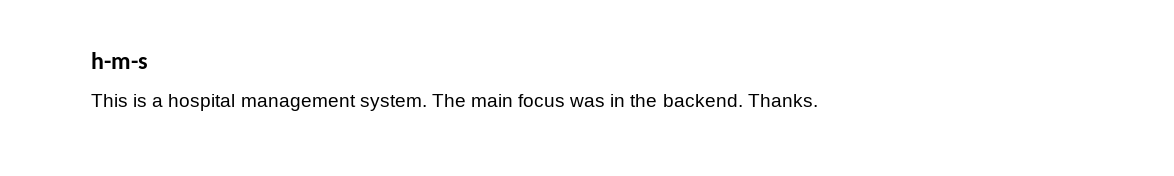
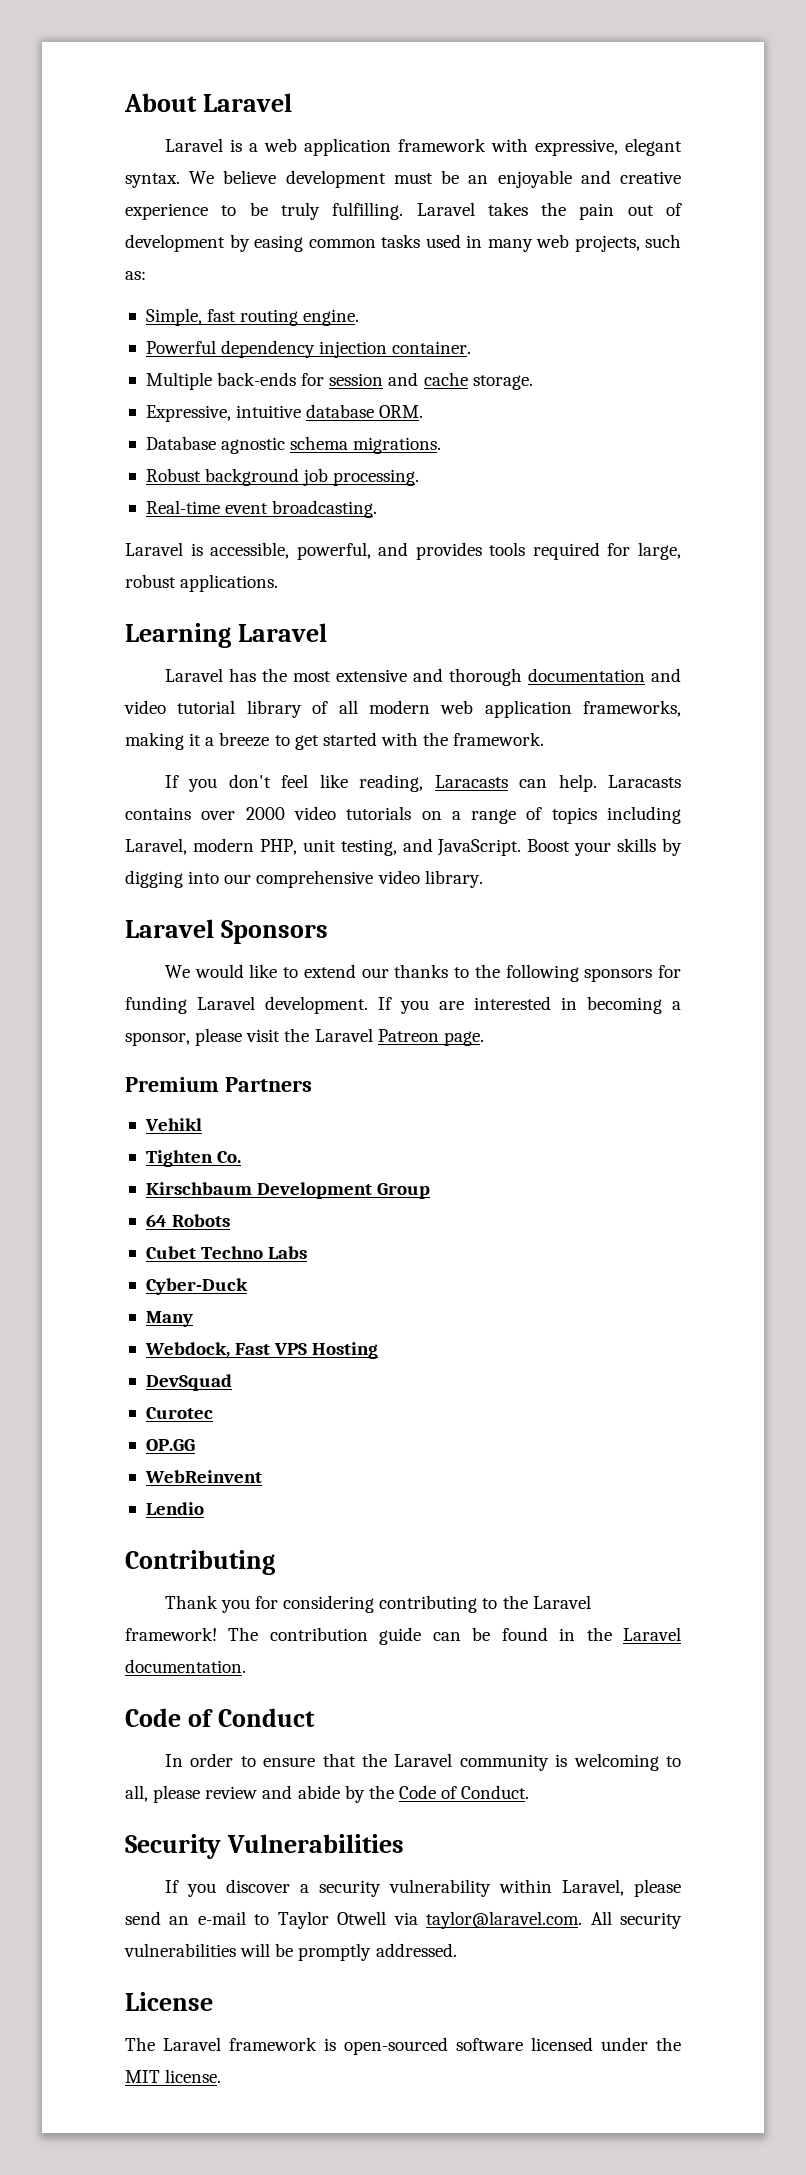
- h-m-s
- This is a hospital management system. The main focus was in the backend. Thanks.
+ About Laravel
+ Laravel is a web application framework with expressive, elegant syntax. We believe development must be an enjoyable and creative experience to be truly fulfilling. Laravel takes the pain out of development by easing common tasks used in many web projects, such as:
+ Simple, fast routing engine.
+ Powerful dependency injection container.
+ Multiple back-ends for session and cache storage.
+ Expressive, intuitive database ORM.
+ Database agnostic schema migrations.
+ Robust background job processing.
+ Real-time event broadcasting.
+ Laravel is accessible, powerful, and provides tools required for large, robust applications.
+ Learning Laravel
+ Laravel has the most extensive and thorough documentation and video tutorial library of all modern web application frameworks, making it a breeze to get started with the framework.
+ If you don't feel like reading, Laracasts can help. Laracasts contains over 2000 video tutorials on a range of topics including Laravel, modern PHP, unit testing, and JavaScript. Boost your skills by digging into our comprehensive video library.
+ Laravel Sponsors
+ We would like to extend our thanks to the following sponsors for funding Laravel development. If you are interested in becoming a sponsor, please visit the Laravel Patreon page.
+ Premium Partners
+ Vehikl
+ Tighten Co.
+ Kirschbaum Development Group
+ 64 Robots
+ Cubet Techno Labs
+ Cyber-Duck
+ Many
+ Webdock, Fast VPS Hosting
+ DevSquad
+ Curotec
+ OP.GG
+ WebReinvent
+ Lendio
+ Contributing
+ Thank you for considering contributing to the Laravel framework! The contribution guide can be found in the Laravel documentation.
+ Code of Conduct
+ In order to ensure that the Laravel community is welcoming to all, please review and abide by the Code of Conduct.
+ Security Vulnerabilities
+ If you discover a security vulnerability within Laravel, please send an e-mail to Taylor Otwell via taylor@laravel.com. All security vulnerabilities will be promptly addressed.
+ License
+ The Laravel framework is open-sourced software licensed under the MIT license.

